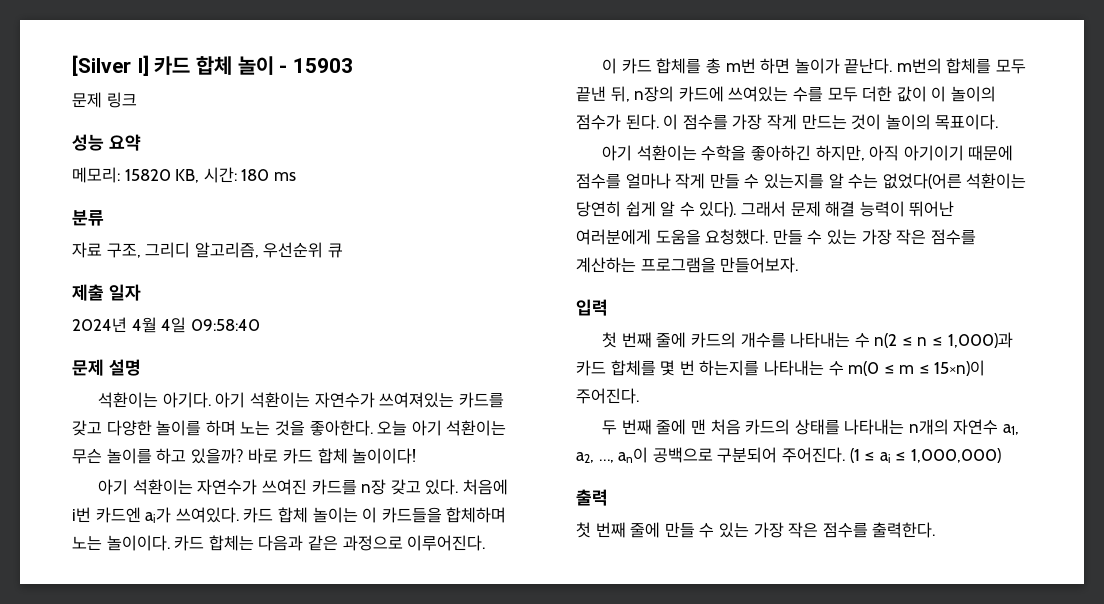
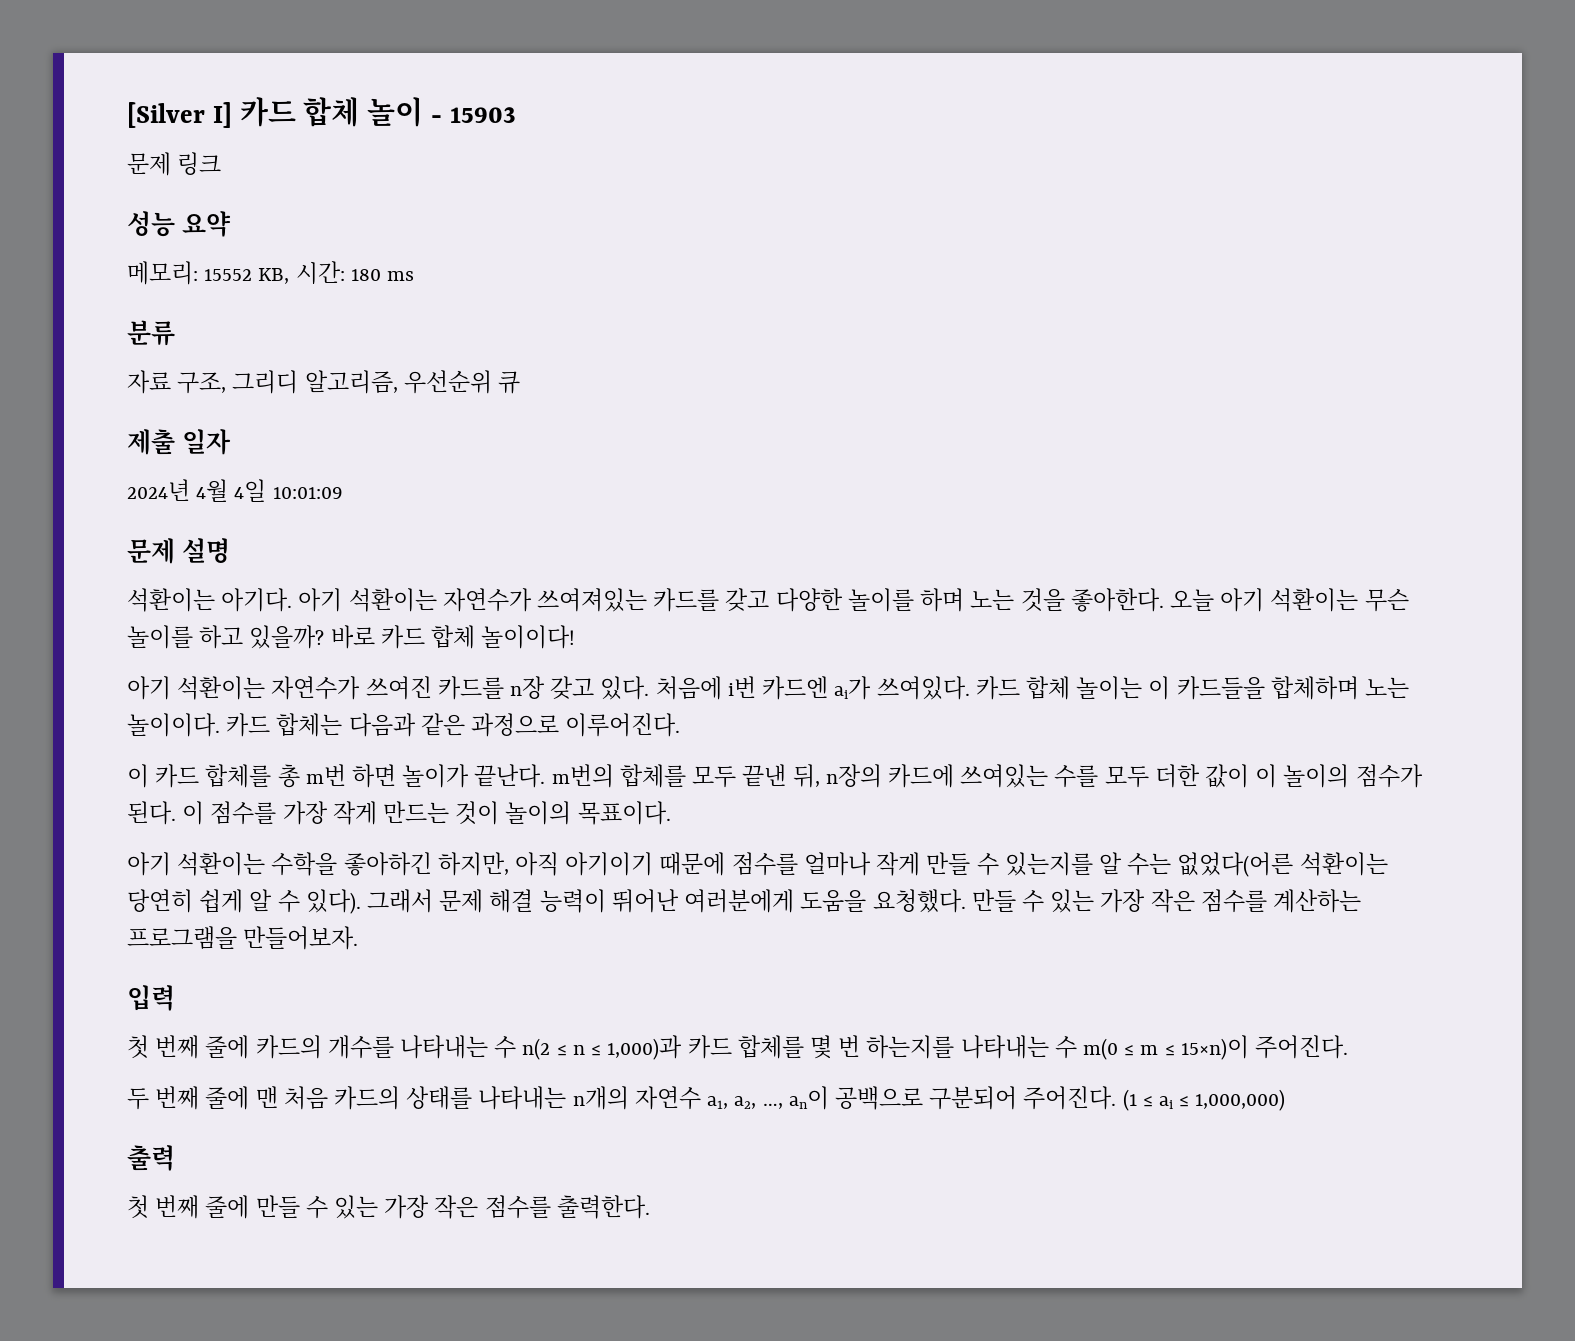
- 메모리: 15820 KB, 시간: 180 ms
+ 메모리: 15552 KB, 시간: 180 ms
- 2024년 4월 4일 09:58:40
+ 2024년 4월 4일 10:01:09

